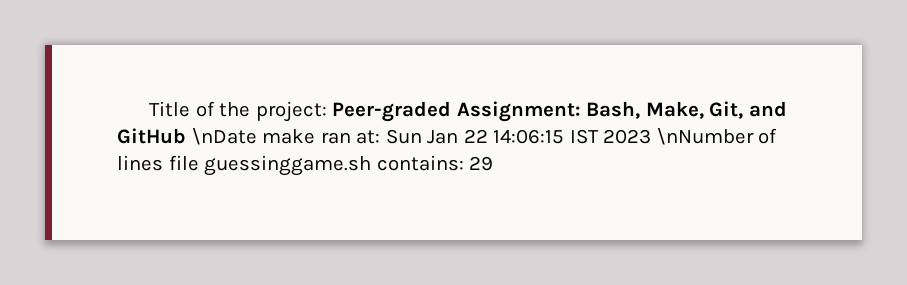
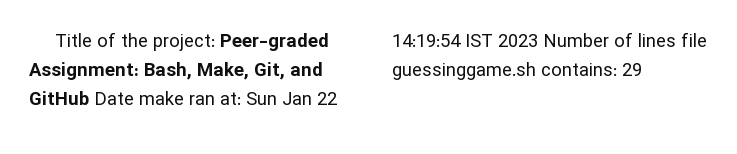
- Title of the project: Peer-graded Assignment: Bash, Make, Git, and GitHub \nDate make ran at: Sun Jan 22 14:06:15 IST 2023 \nNumber of lines file guessinggame.sh contains: 29
+ Title of the project: Peer-graded Assignment: Bash, Make, Git, and GitHub Date make ran at: Sun Jan 22 14:19:54 IST 2023 Number of lines file guessinggame.sh contains: 29

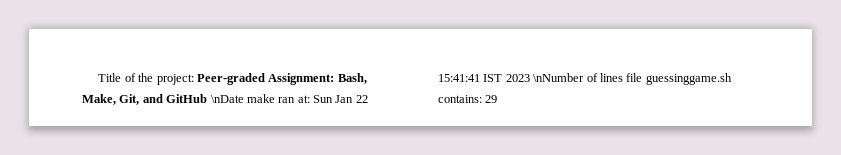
- Title of the project: Peer-graded Assignment: Bash, Make, Git, and GitHub Date make ran at: Sun Jan 22 14:19:54 IST 2023 Number of lines file guessinggame.sh contains: 29
+ Title of the project: Peer-graded Assignment: Bash, Make, Git, and GitHub \nDate make ran at: Sun Jan 22 15:41:41 IST 2023 \nNumber of lines file guessinggame.sh contains: 29

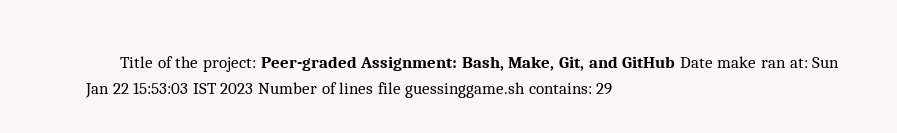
- Title of the project: Peer-graded Assignment: Bash, Make, Git, and GitHub \nDate make ran at: Sun Jan 22 15:41:41 IST 2023 \nNumber of lines file guessinggame.sh contains: 29
+ Title of the project: Peer-graded Assignment: Bash, Make, Git, and GitHub Date make ran at: Sun Jan 22 15:53:03 IST 2023 Number of lines file guessinggame.sh contains: 29

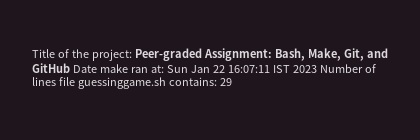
- Title of the project: Peer-graded Assignment: Bash, Make, Git, and GitHub Date make ran at: Sun Jan 22 15:53:03 IST 2023 Number of lines file guessinggame.sh contains: 29
+ Title of the project: Peer-graded Assignment: Bash, Make, Git, and GitHub Date make ran at: Sun Jan 22 16:07:11 IST 2023 Number of lines file guessinggame.sh contains: 29

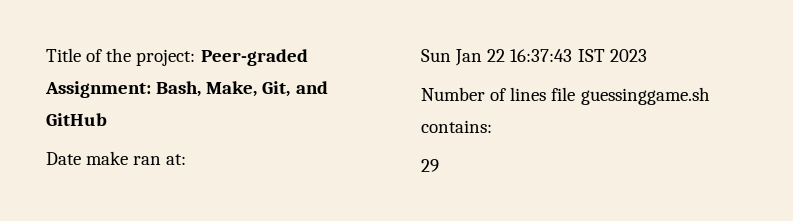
- Title of the project: Peer-graded Assignment: Bash, Make, Git, and GitHub Date make ran at: Sun Jan 22 16:07:11 IST 2023 Number of lines file guessinggame.sh contains: 29
+ Title of the project: Peer-graded Assignment: Bash, Make, Git, and GitHub
+ Date make ran at:
+ Sun Jan 22 16:37:43 IST 2023
+ Number of lines file guessinggame.sh contains:
+ 29

